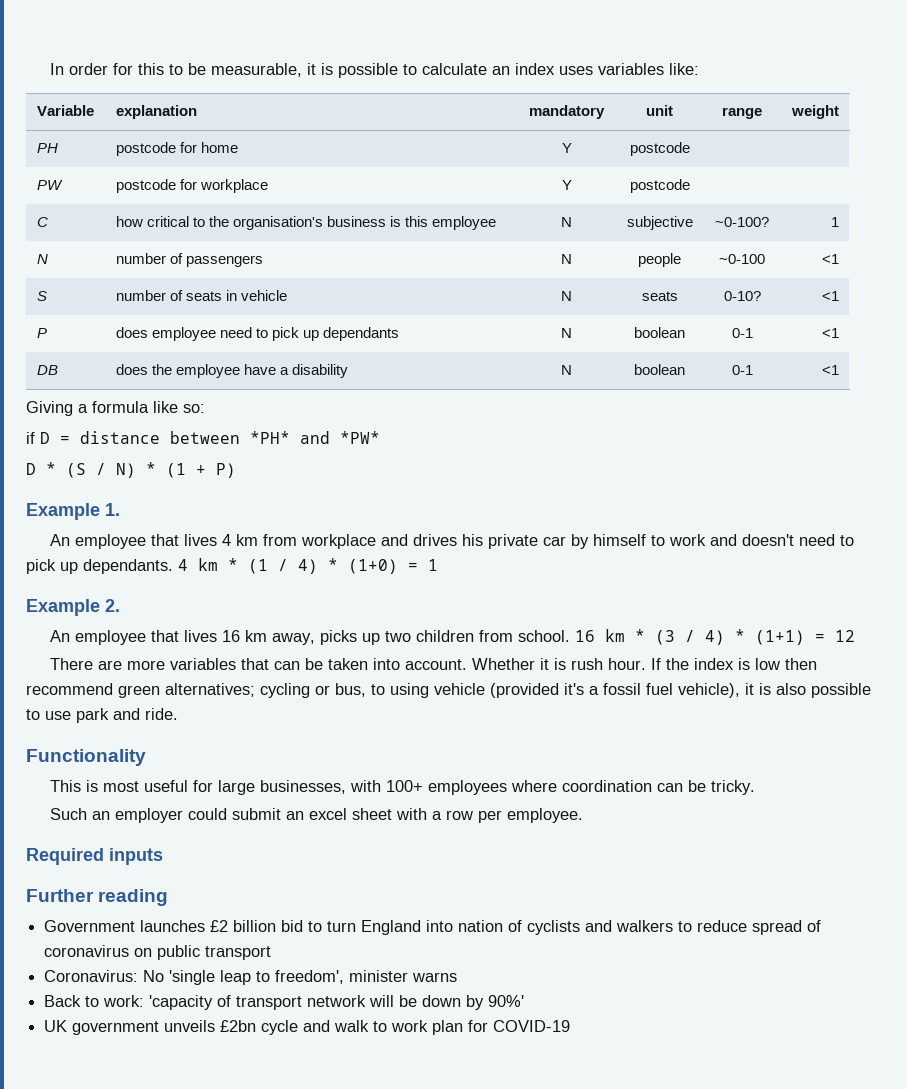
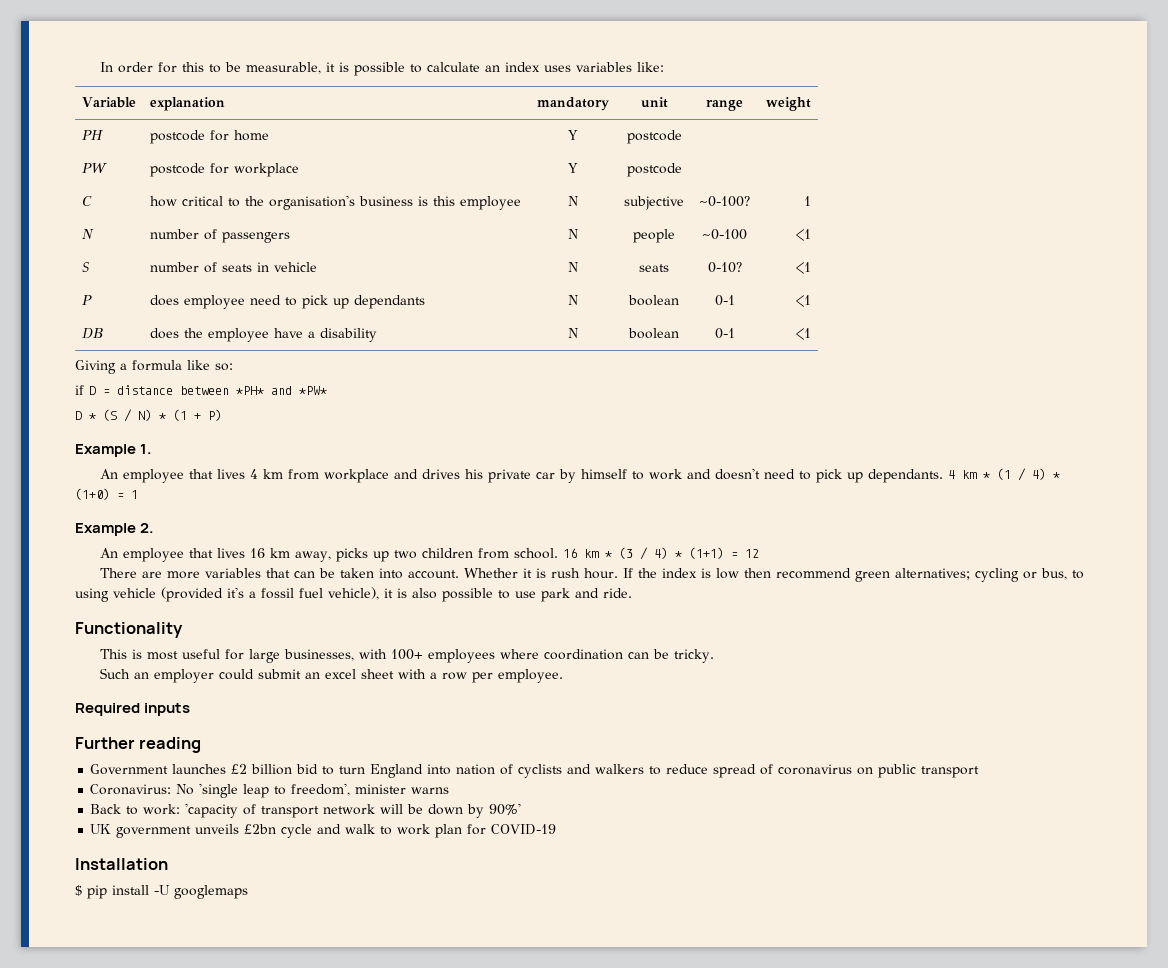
+ Installation
+ $ pip install -U googlemaps

